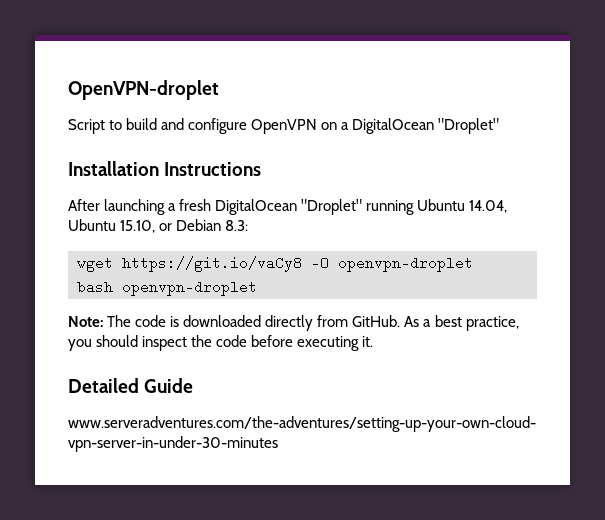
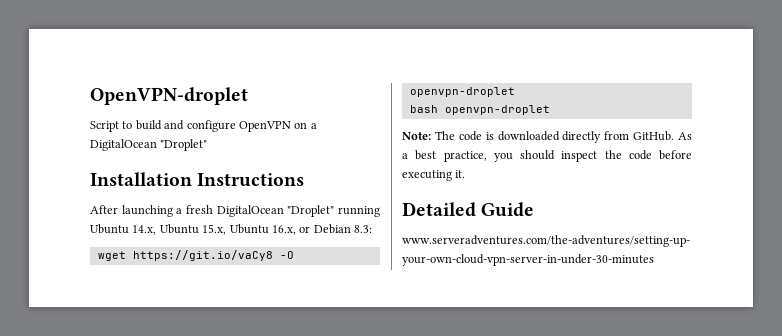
- After launching a fresh DigitalOcean "Droplet" running Ubuntu 14.04, Ubuntu 15.10, or Debian 8.3:
+ After launching a fresh DigitalOcean "Droplet" running Ubuntu 14.x, Ubuntu 15.x, Ubuntu 16.x, or Debian 8.3:

